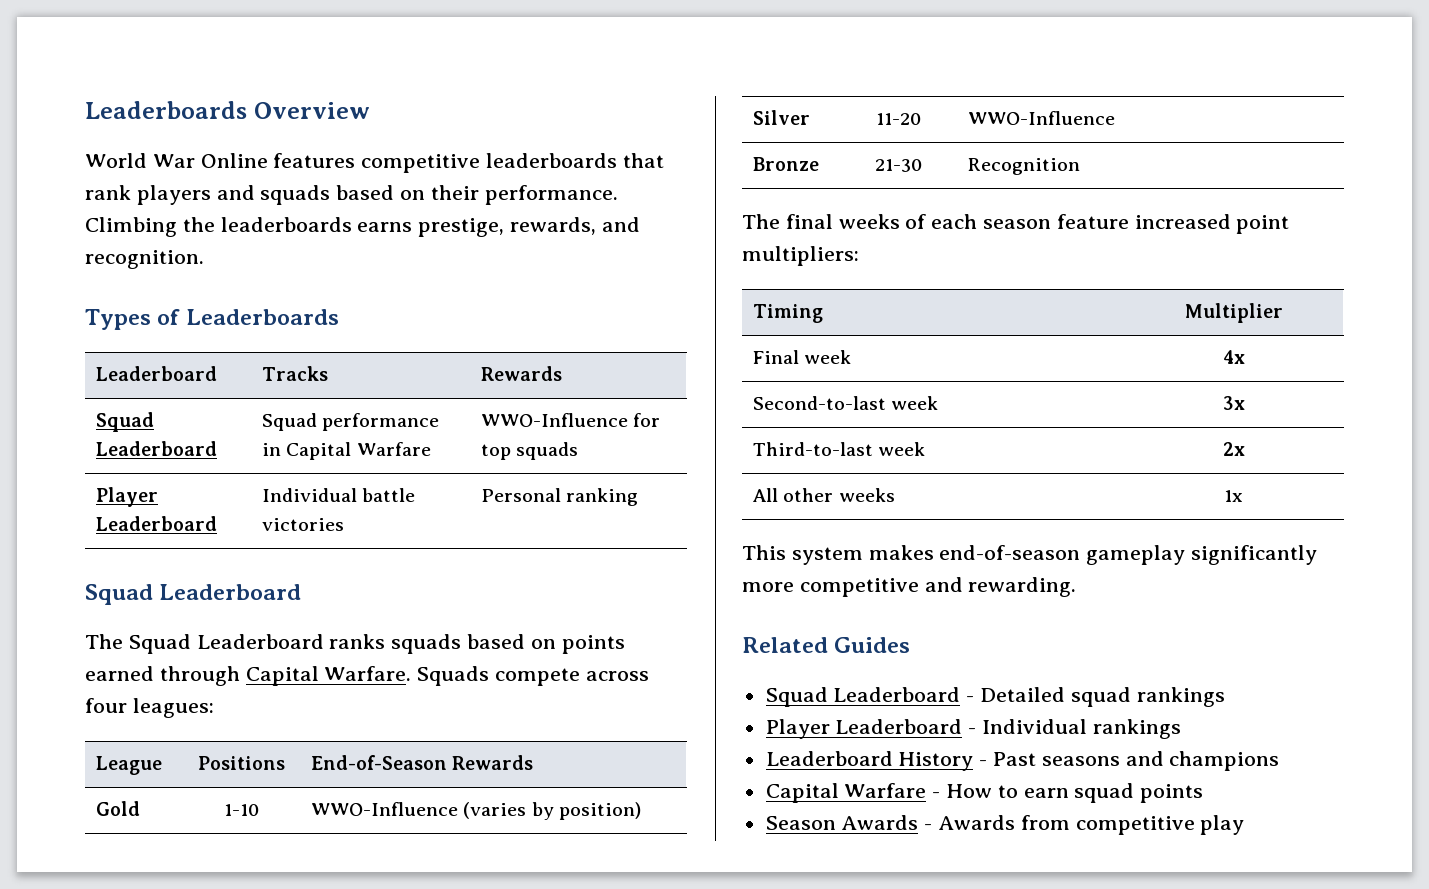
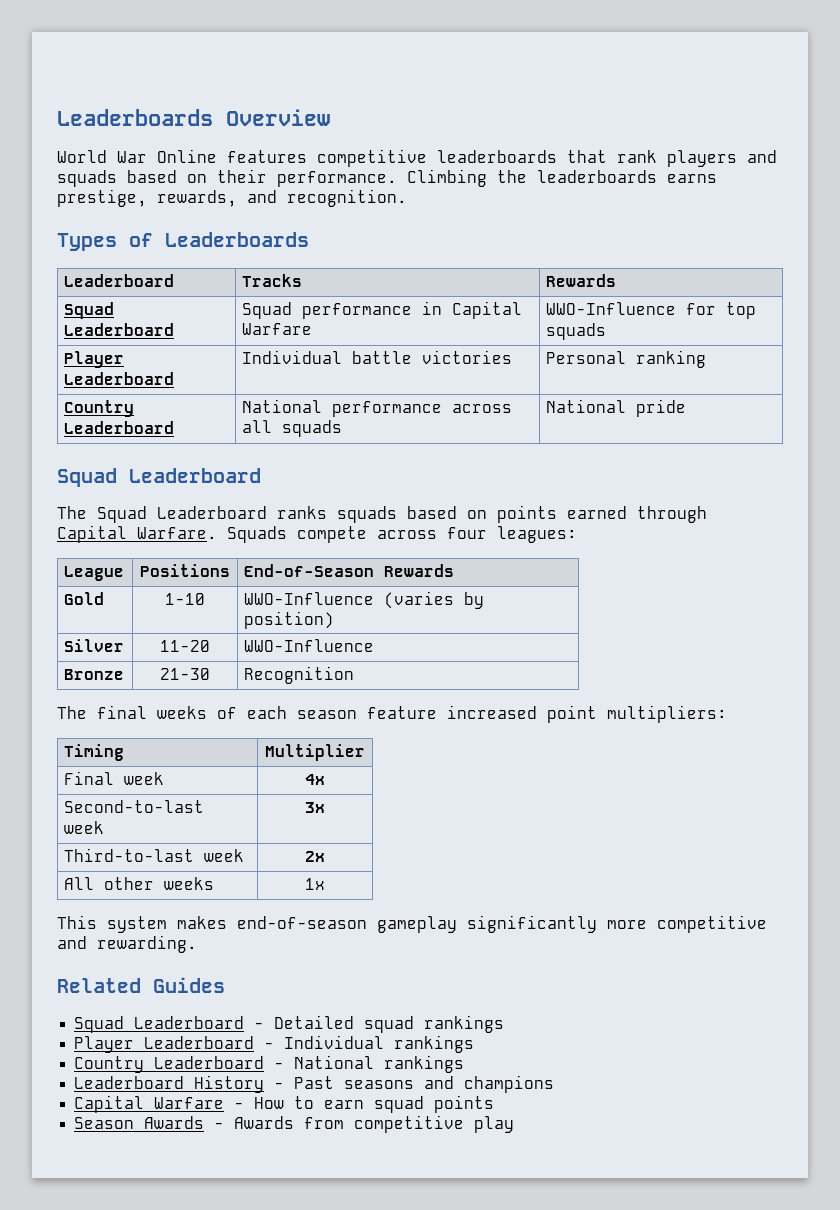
+ Country Leaderboard | National performance across all squads | National pride
+ Country Leaderboard - National rankings

